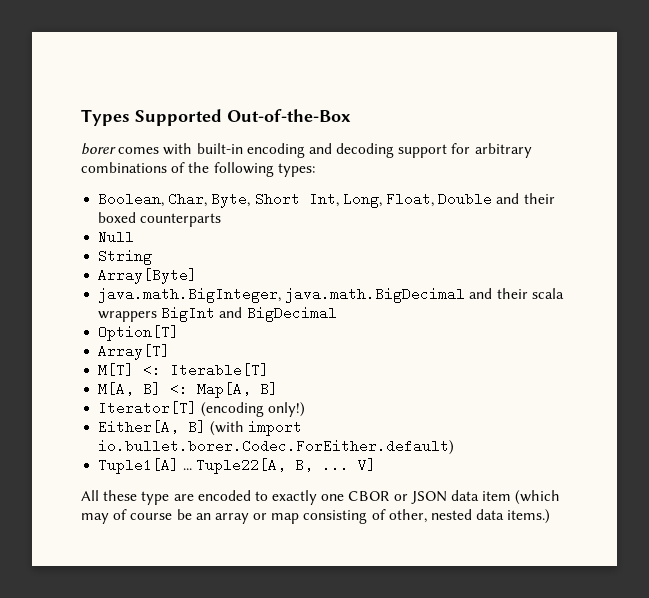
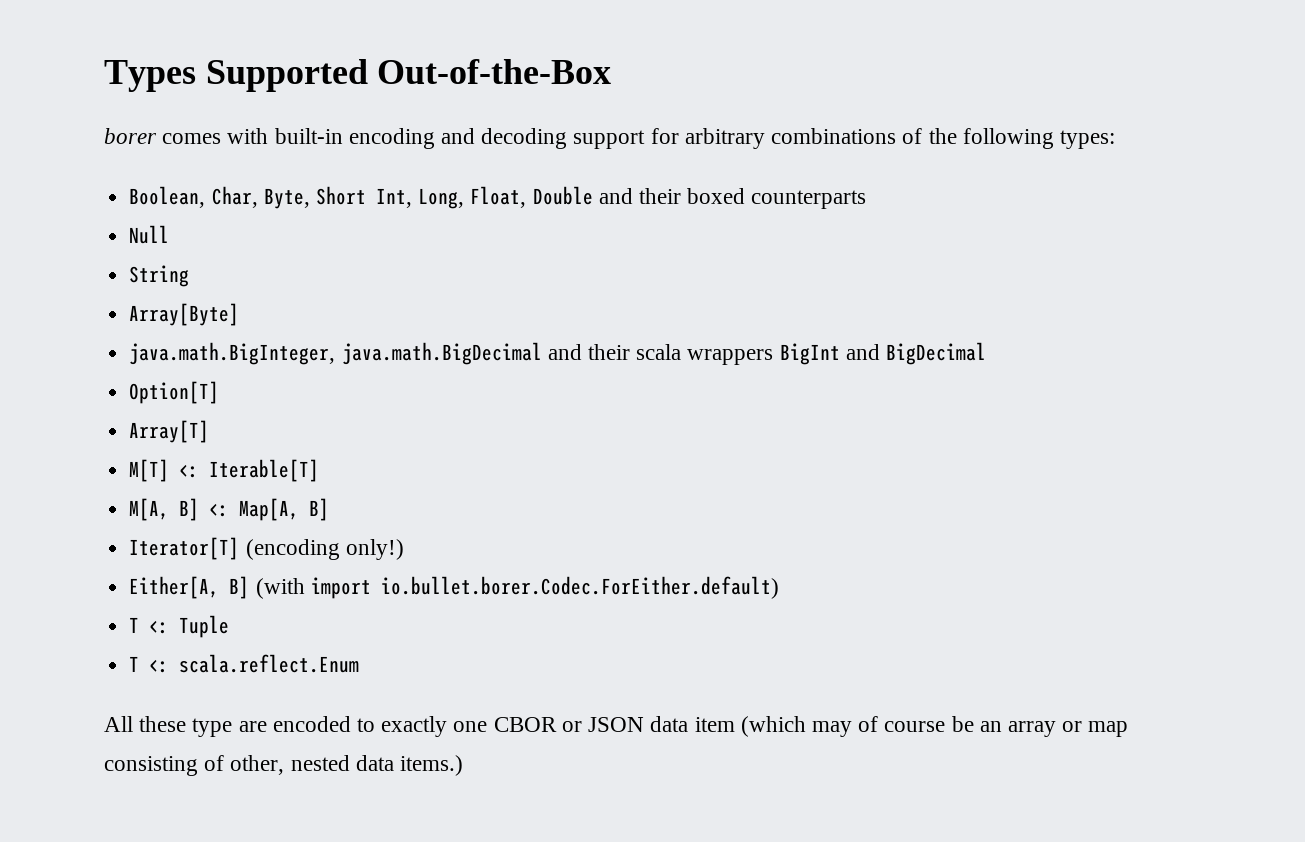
- Tuple1[A] ... Tuple22[A, B, ... V]
+ T <: Tuple
+ T <: scala.reflect.Enum

